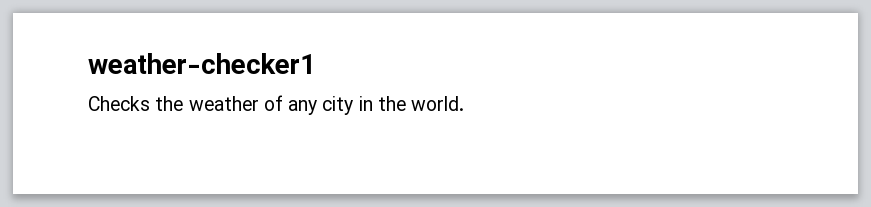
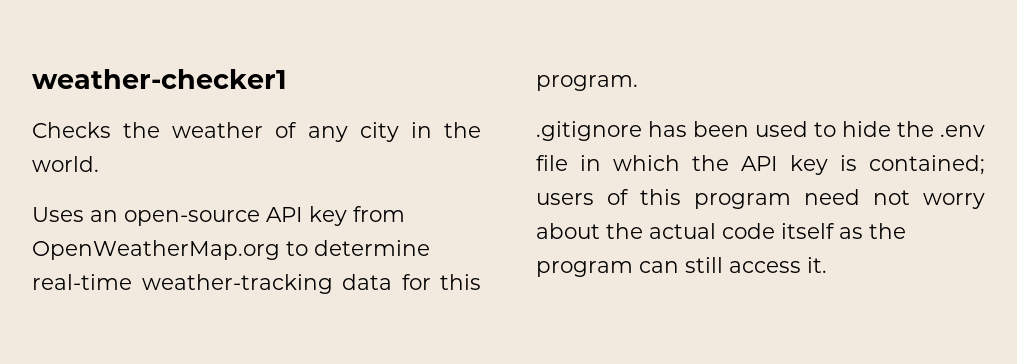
+ Uses an open-source API key from OpenWeatherMap.org to determine real-time weather-tracking data for this program.
+ .gitignore has been used to hide the .env file in which the API key is contained; users of this program need not worry about the actual code itself as the program can still access it.

